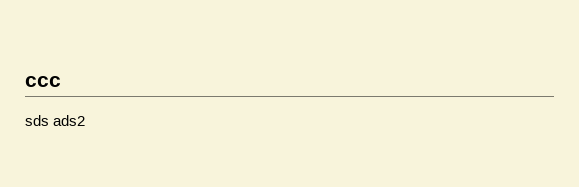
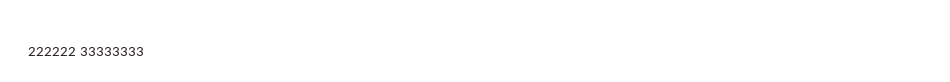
- ccc
- sds ads2
+ 222222 33333333

